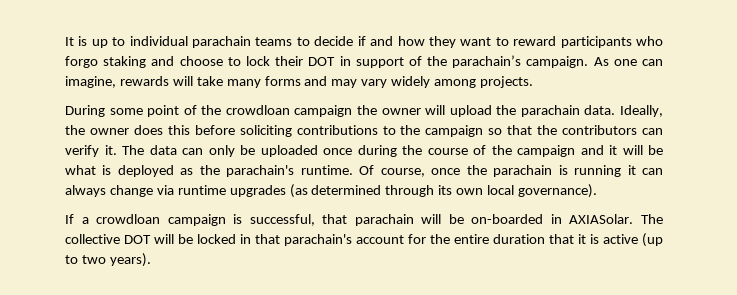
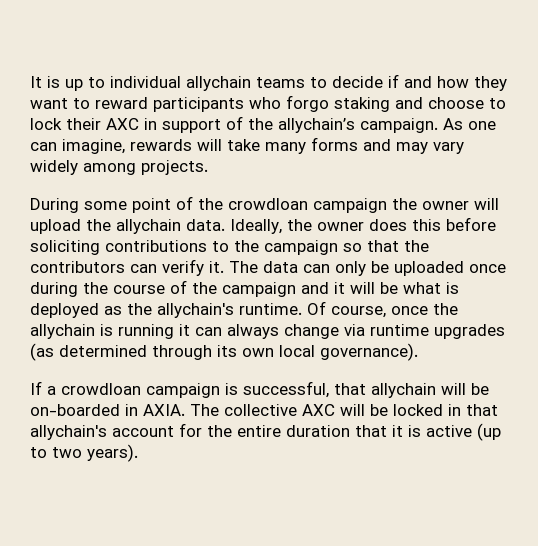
- It is up to individual parachain teams to decide if and how they want to reward participants who forgo staking and choose to lock their DOT in support of the parachain’s campaign.
+ It is up to individual allychain teams to decide if and how they want to reward participants who forgo staking and choose to lock their AXC in support of the allychain’s campaign.
- During some point of the crowdloan campaign the owner will upload the parachain data.
+ During some point of the crowdloan campaign the owner will upload the allychain data.
- The data can only be uploaded once during the course of the campaign and it will be what is deployed as the parachain's runtime.
+ The data can only be uploaded once during the course of the campaign and it will be what is deployed as the allychain's runtime.
- Of course, once the parachain is running it can always change via runtime upgrades (as determined through its own local governance).
+ Of course, once the allychain is running it can always change via runtime upgrades (as determined through its own local governance).
- If a crowdloan campaign is successful, that parachain will be on-boarded in AXIASolar.
+ If a crowdloan campaign is successful, that allychain will be on-boarded in AXIA.
- The collective DOT will be locked in that parachain's account for the entire duration that it is active (up to two years).
+ The collective AXC will be locked in that allychain's account for the entire duration that it is active (up to two years).

